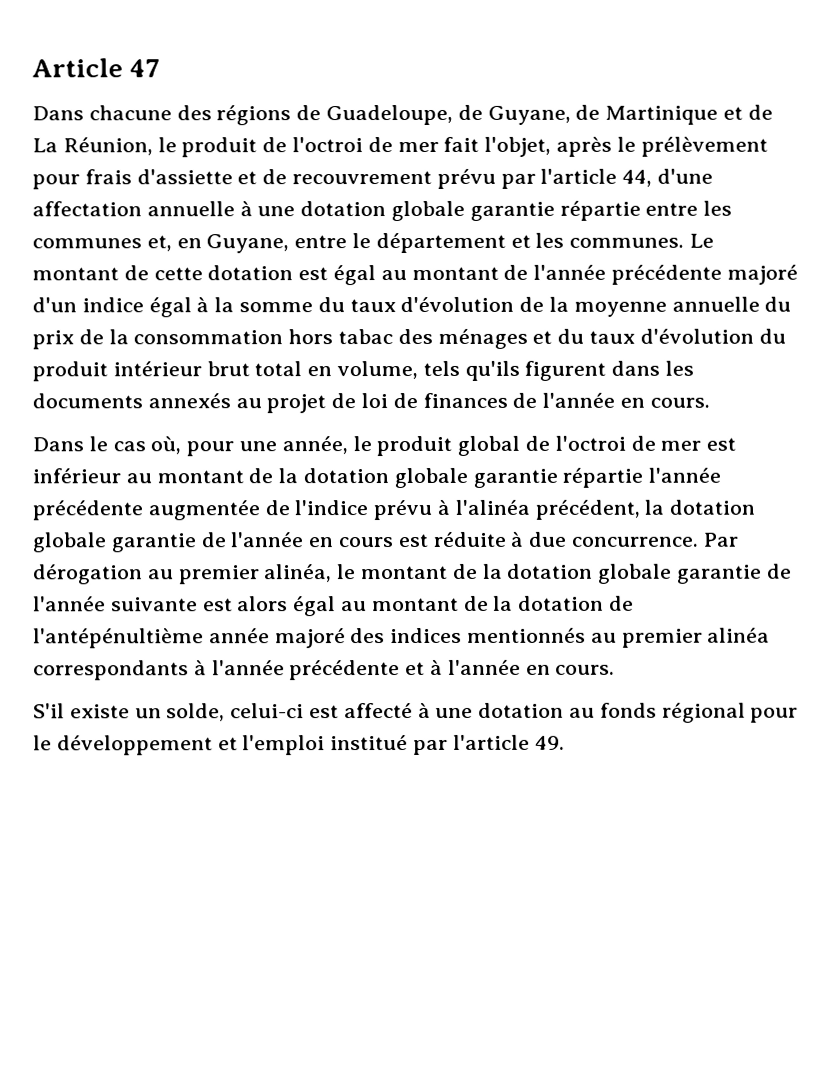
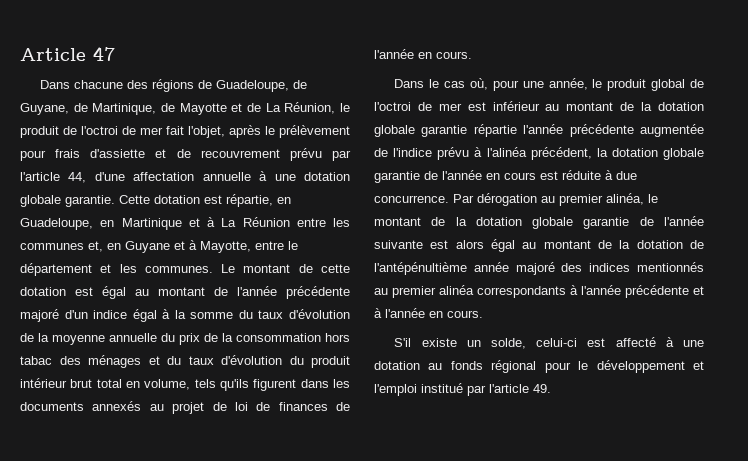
- Dans chacune des régions de Guadeloupe, de Guyane, de Martinique et de La Réunion, le produit de l'octroi de mer fait l'objet, après le prélèvement pour frais d'assiette et de recouvrement prévu par l'article 44, d'une affectation annuelle à une dotation globale garantie répartie entre les communes et, en Guyane, entre le département et les communes.
+ Dans chacune des régions de Guadeloupe, de Guyane, de Martinique, de Mayotte et de La Réunion, le produit de l'octroi de mer fait l'objet, après le prélèvement pour frais d'assiette et de recouvrement prévu par l'article 44, d'une affectation annuelle à une dotation globale garantie. Cette dotation est répartie, en Guadeloupe, en Martinique et à La Réunion entre les communes et, en Guyane et à Mayotte, entre le département et les communes.

